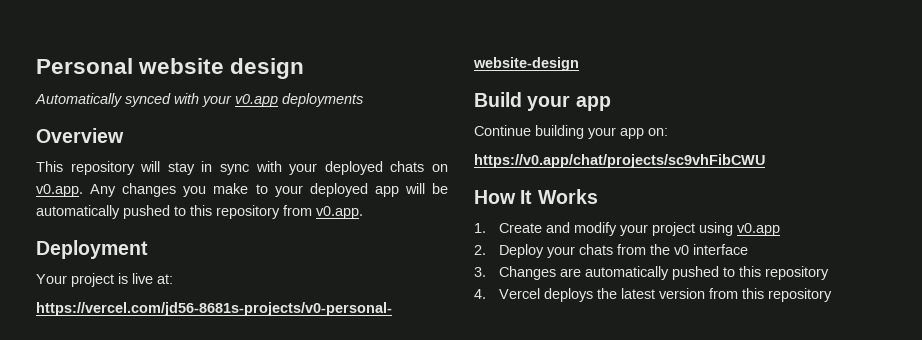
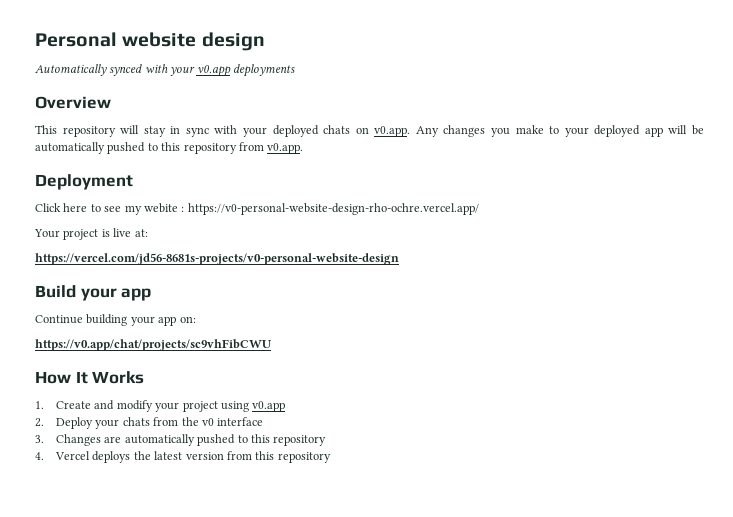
+ Click here to see my webite : https://v0-personal-website-design-rho-ochre.vercel.app/

